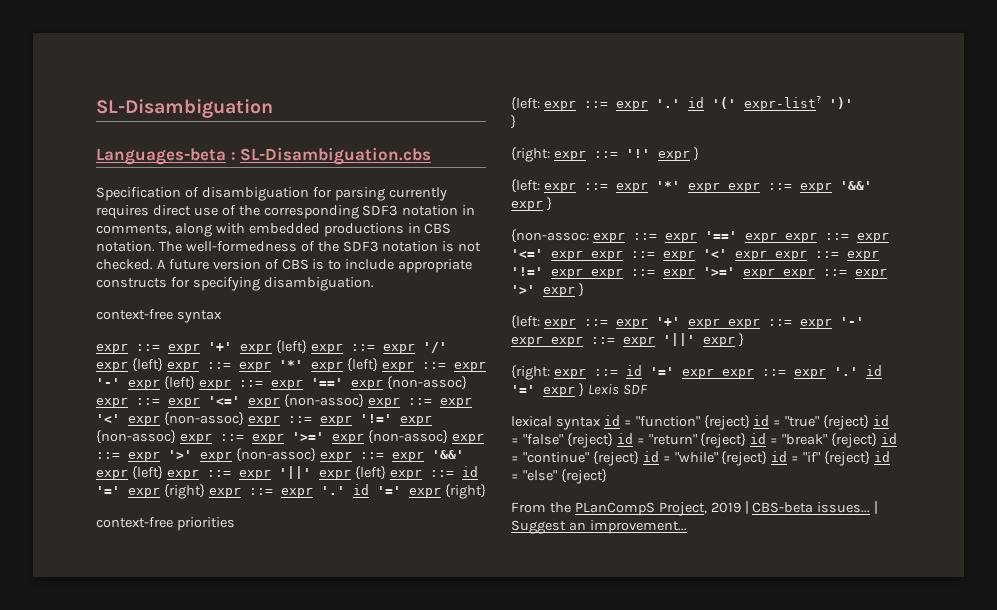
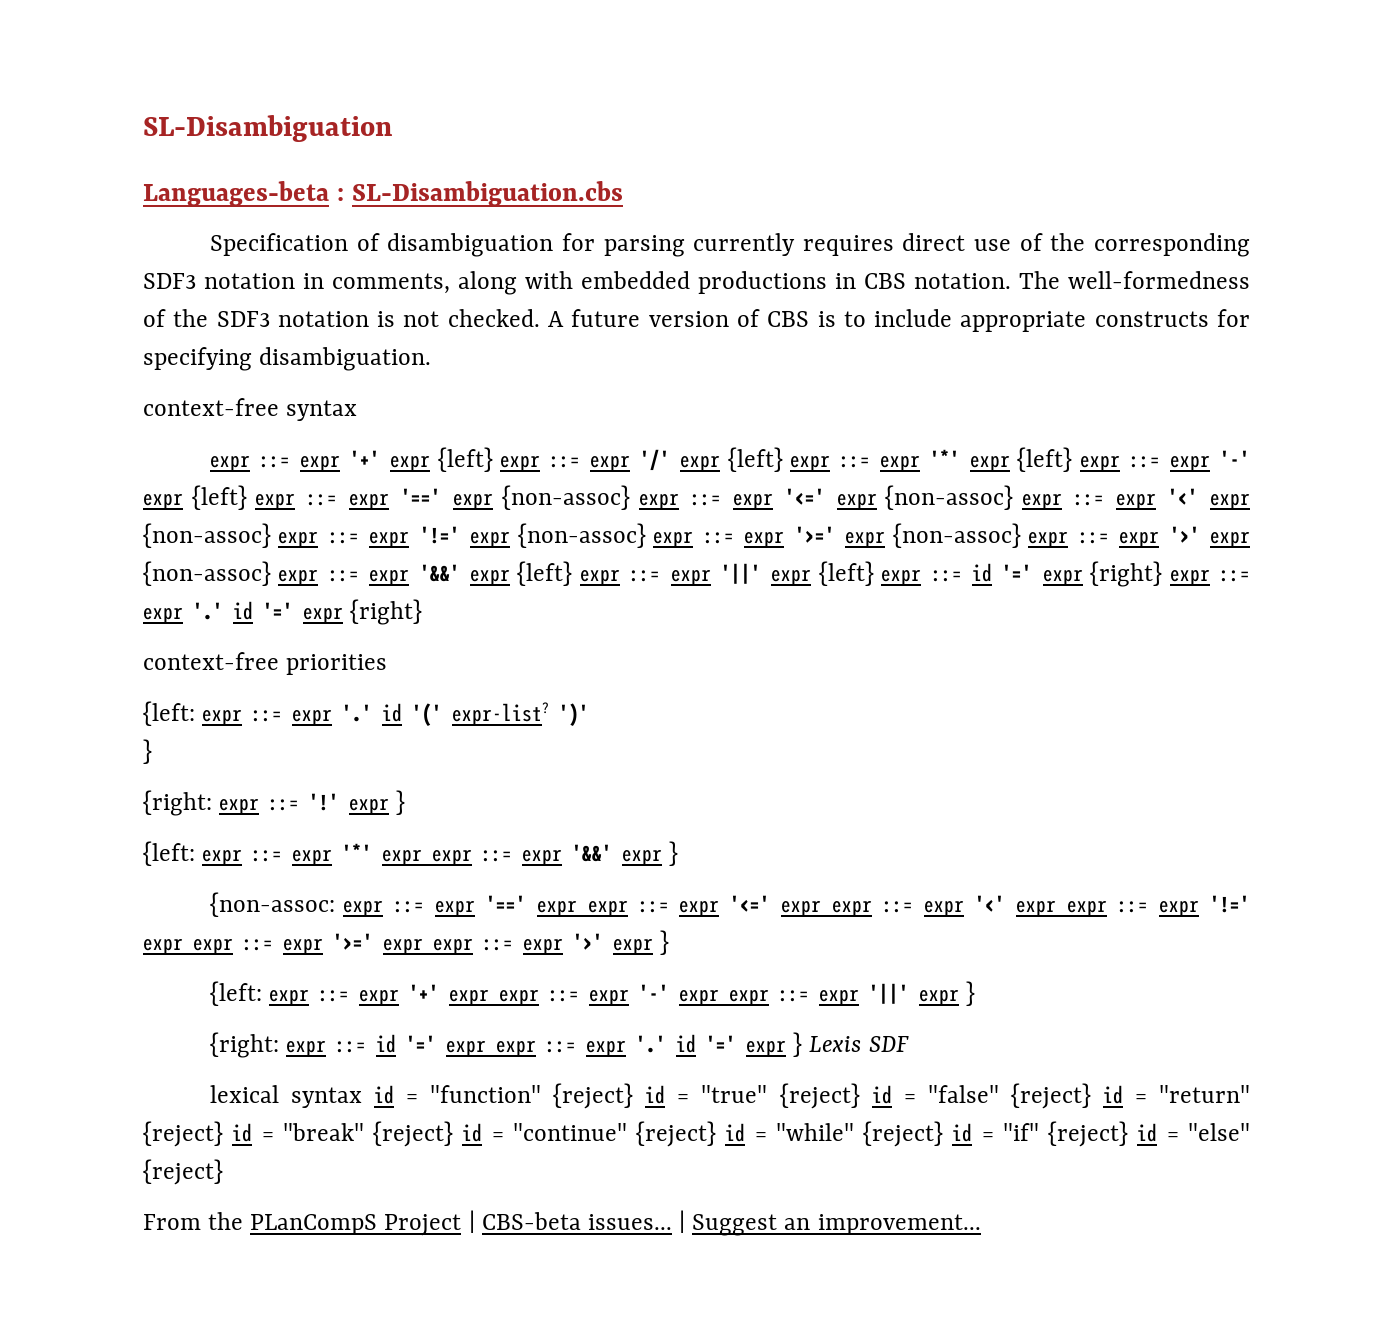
- From the PLanCompS Project, 2019 | CBS-beta issues...
+ From the PLanCompS Project | CBS-beta issues...

